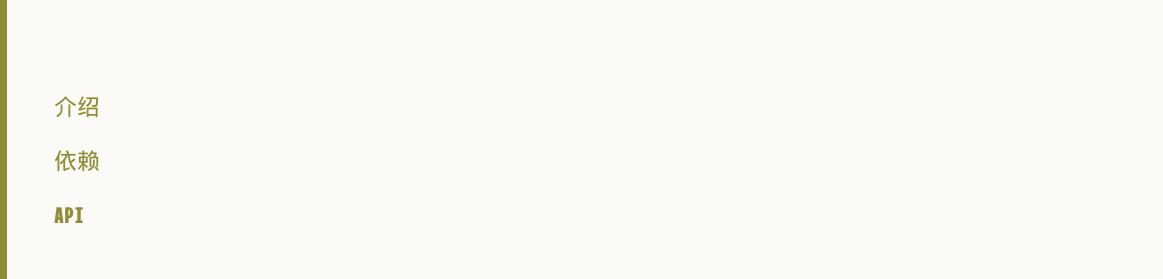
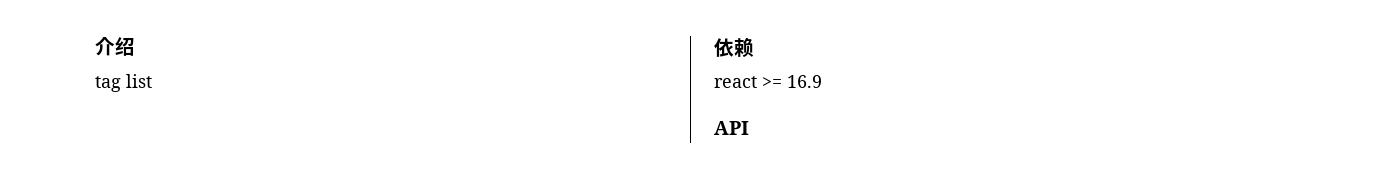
+ tag list
+ react >= 16.9

